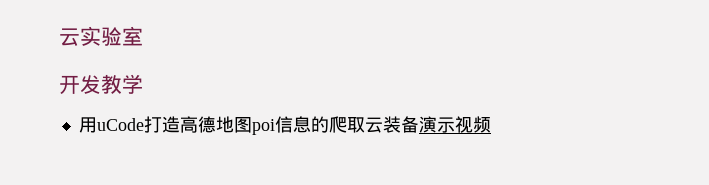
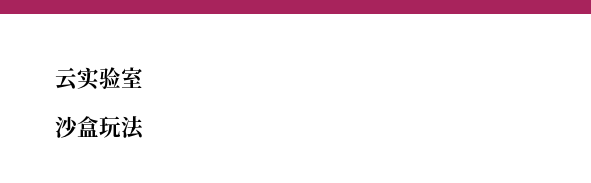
- 开发教学
- 用uCode打造高德地图poi信息的爬取云装备演示视频
+ 沙盒玩法

